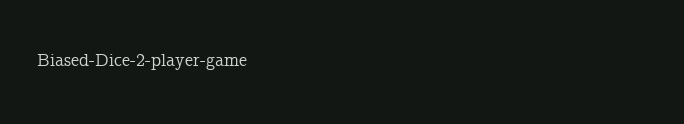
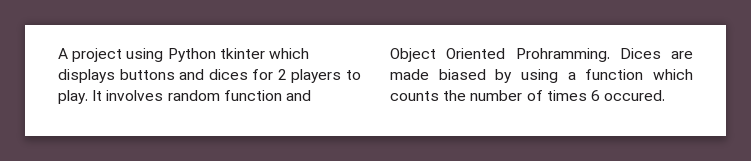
- Biased-Dice-2-player-game
+ A project using Python tkinter which displays buttons and dices for 2 players to play. It involves random function and Object Oriented Prohramming. Dices are made biased by using a function which counts the number of times 6 occured.

